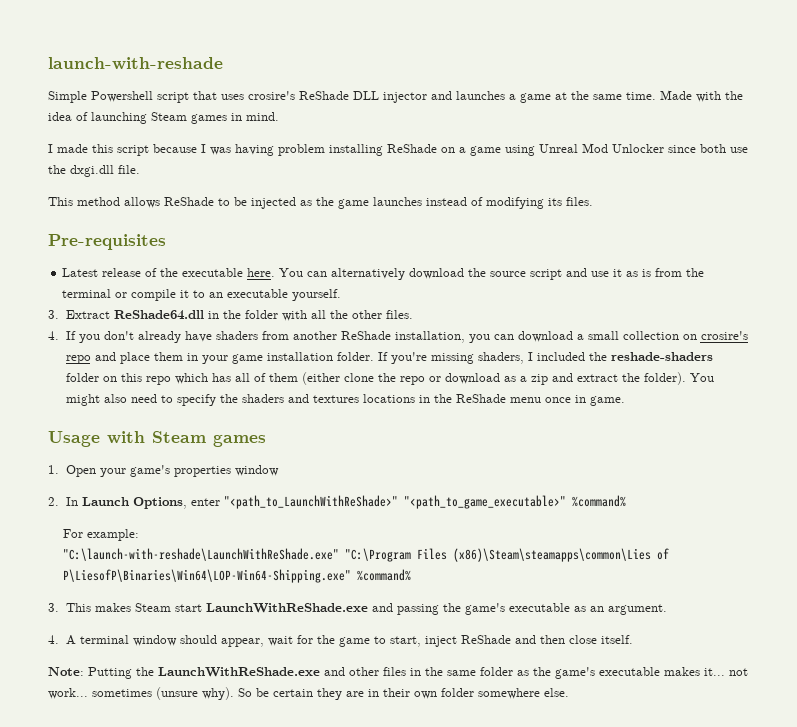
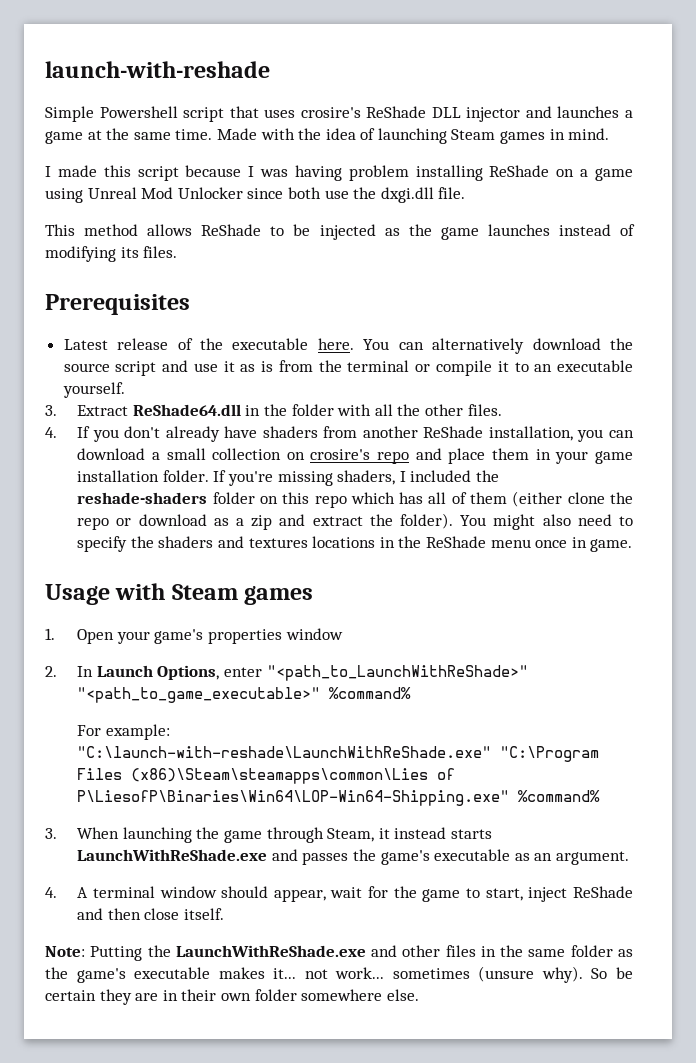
- Pre-requisites
+ Prerequisites
- 3. This makes Steam start LaunchWithReShade.exe and passing the game's executable as an argument.
+ 3. When launching the game through Steam, it instead starts LaunchWithReShade.exe and passes the game's executable as an argument.

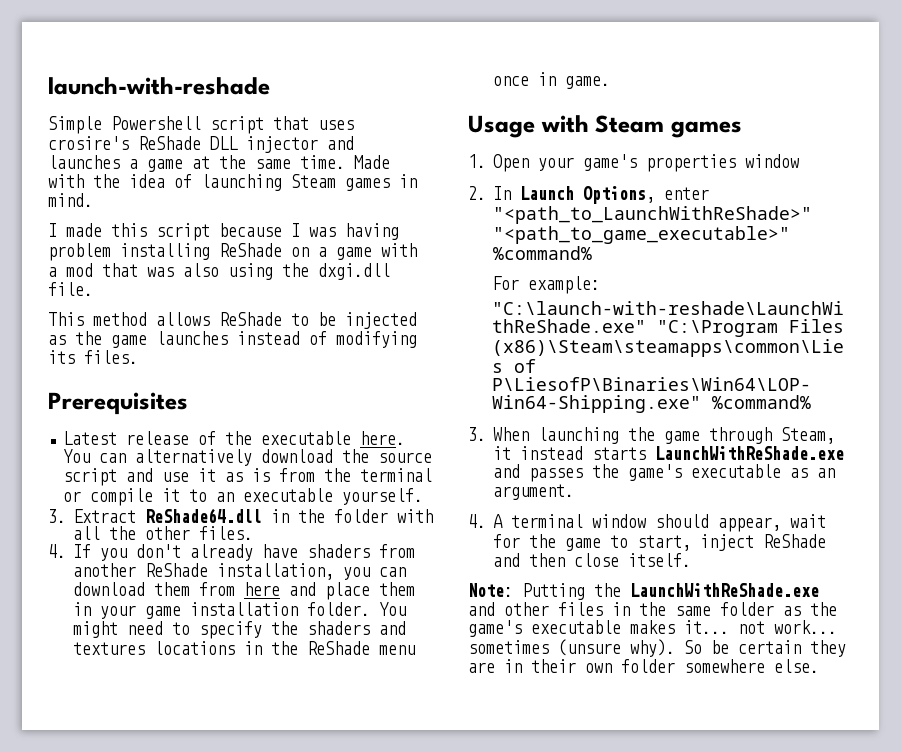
- I made this script because I was having problem installing ReShade on a game using Unreal Mod Unlocker since both use the dxgi.dll file.
+ I made this script because I was having problem installing ReShade on a game with a mod that was also using the dxgi.dll file.
- 4. If you don't already have shaders from another ReShade installation, you can download a small collection on crosire's repo and place them in your game installation folder.
+ 4. If you don't already have shaders from another ReShade installation, you can download them from here and place them in your game installation folder.
- If you're missing shaders, I included the reshade-shaders folder on this repo which has all of them (either clone the repo or download as a zip and extract the folder).
- You might also need to specify the shaders and textures locations in the ReShade menu once in game.
+ You might need to specify the shaders and textures locations in the ReShade menu once in game.

